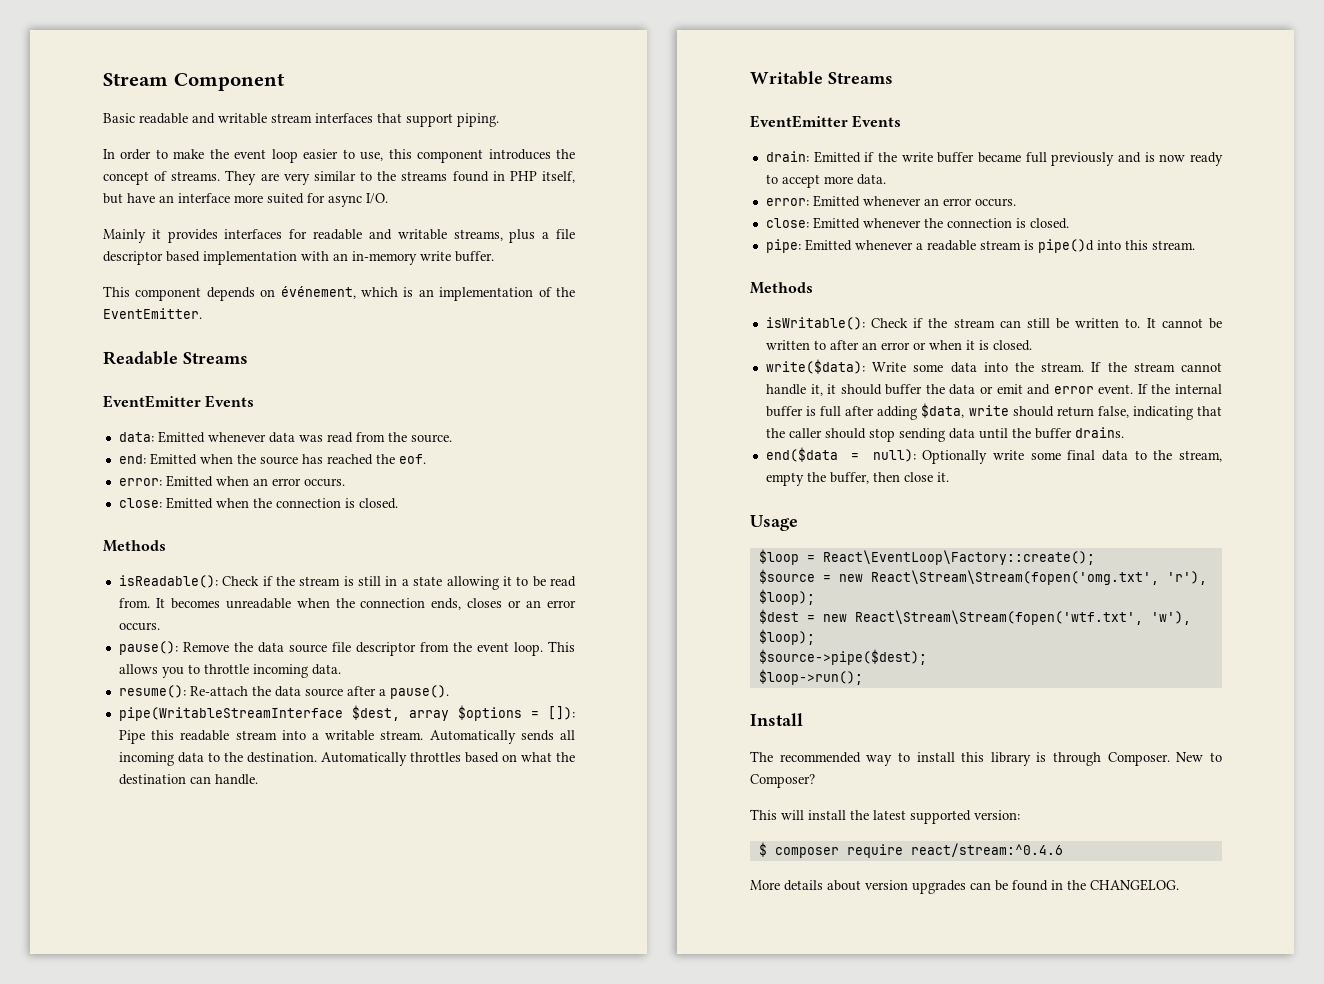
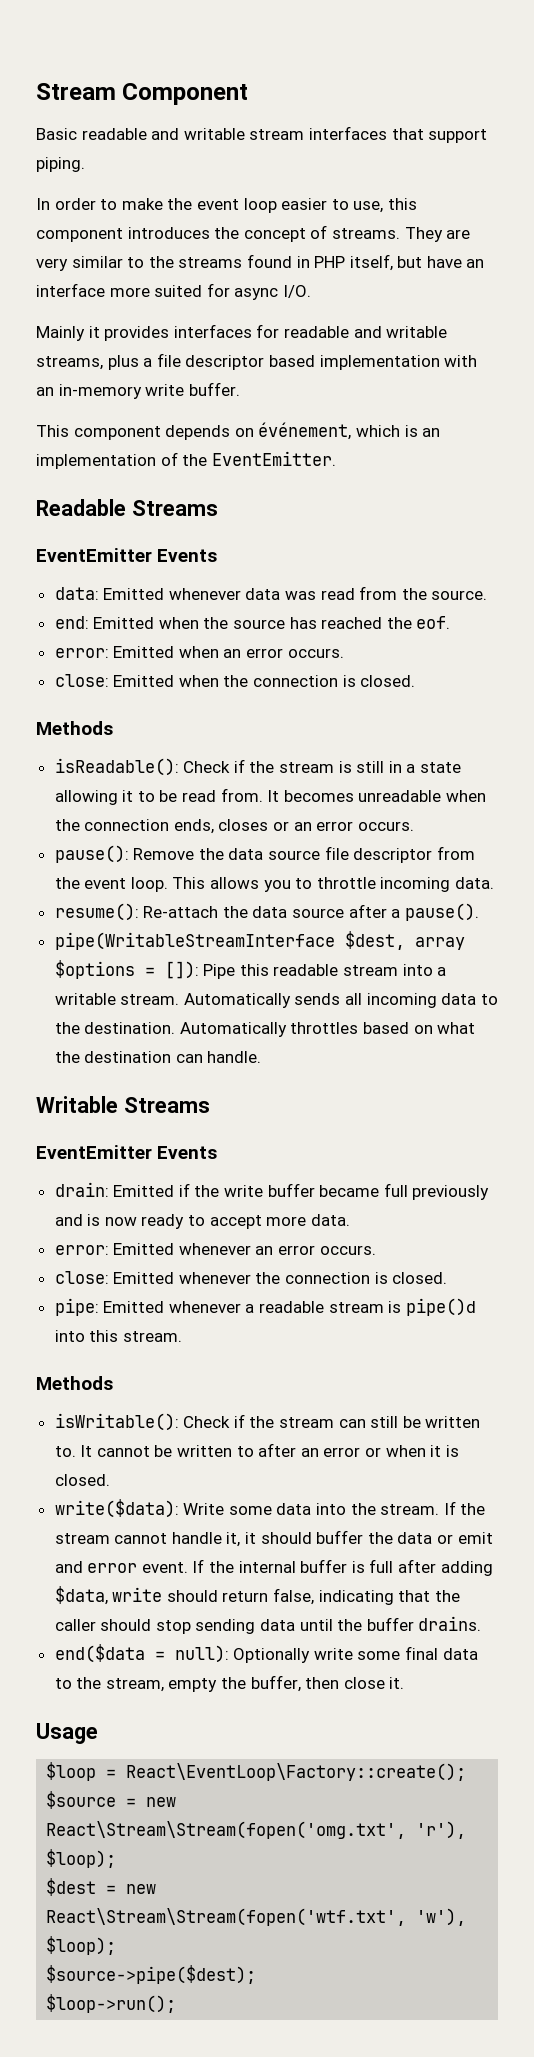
- Install
- The recommended way to install this library is through Composer. New to Composer?
- This will install the latest supported version:
- $ composer require react/stream:^0.4.6
- More details about version upgrades can be found in the CHANGELOG.

